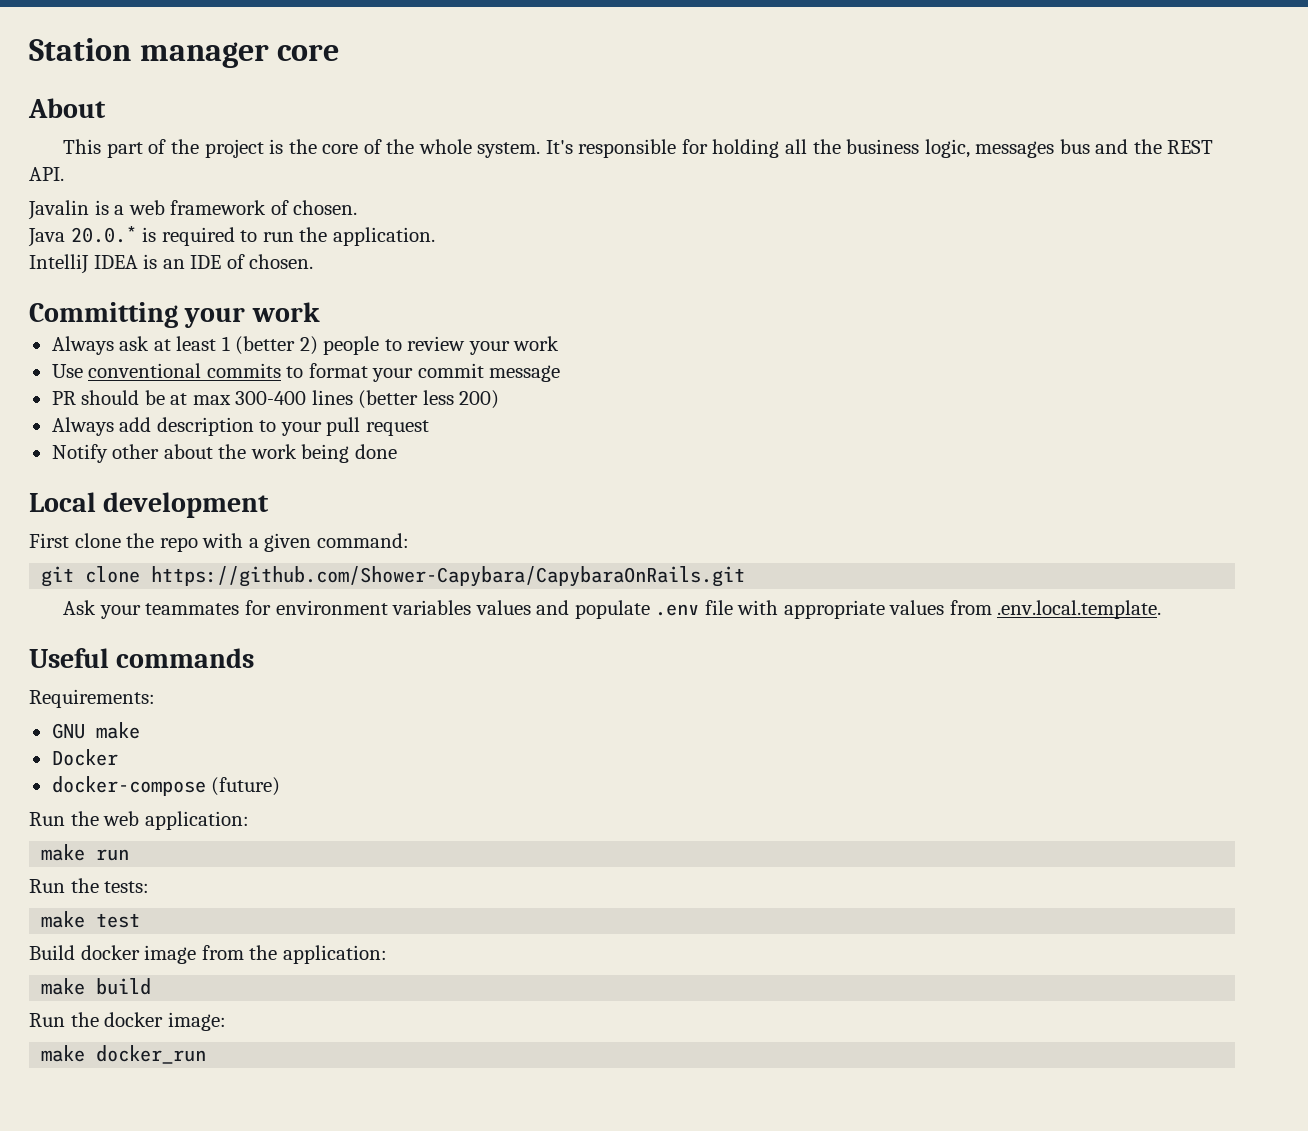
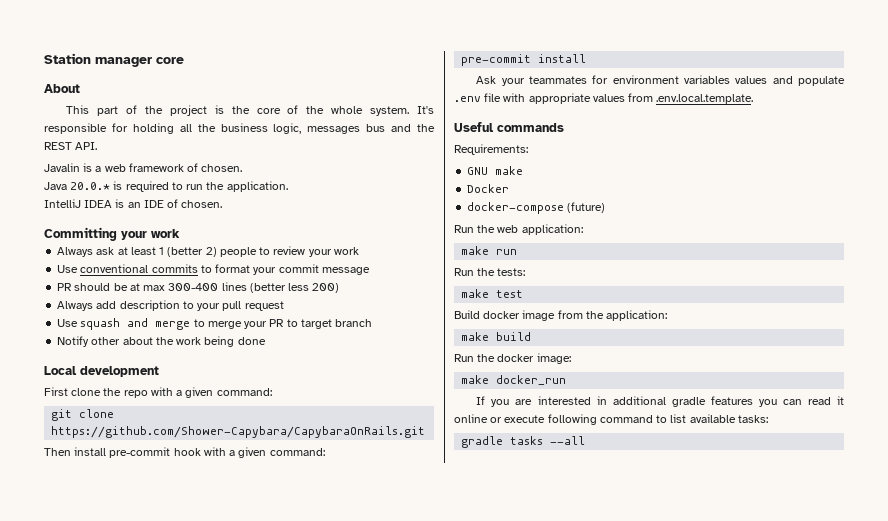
+ Use squash and merge to merge your PR to target branch
+ Then install pre-commit hook with a given command:
+ pre-commit install
+ If you are interested in additional gradle features you can read it online or execute following command to list available tasks:
+ gradle tasks --all

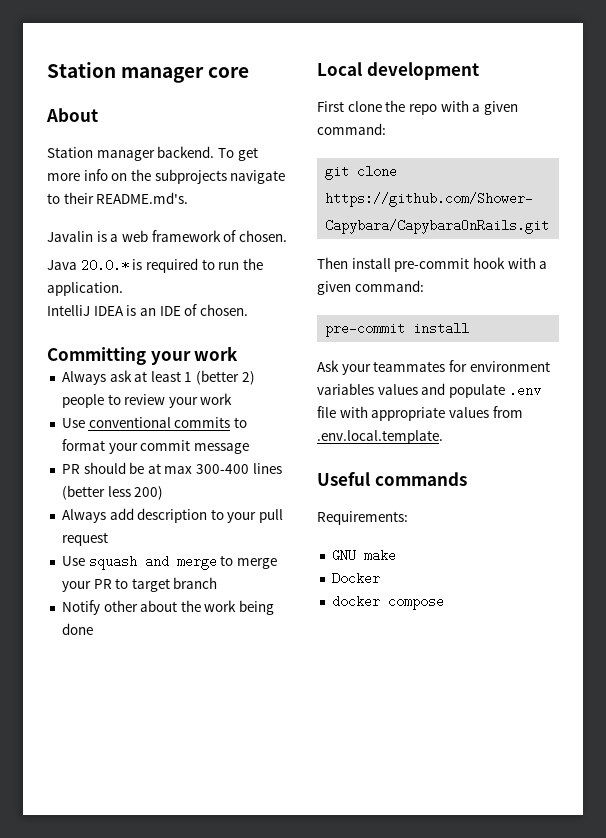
- This part of the project is the core of the whole system. It's responsible for holding all the business logic, messages bus and the REST API.
+ Station manager backend. To get more info on the subprojects navigate to their README.md's.
- docker-compose (future)
- Run the web application:
- make run
- Run the tests:
- make test
- Build docker image from the application:
- make build
- Run the docker image:
- make docker_run
- If you are interested in additional gradle features you can read it online or execute following command to list available tasks:
- gradle tasks --all
+ docker compose

